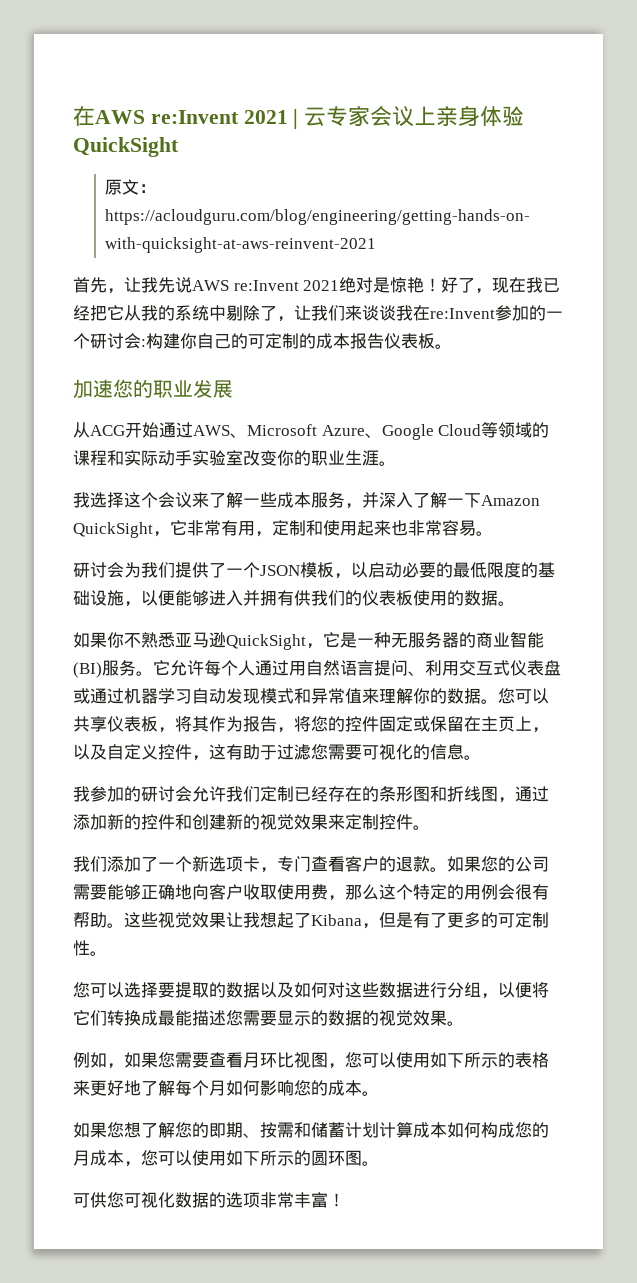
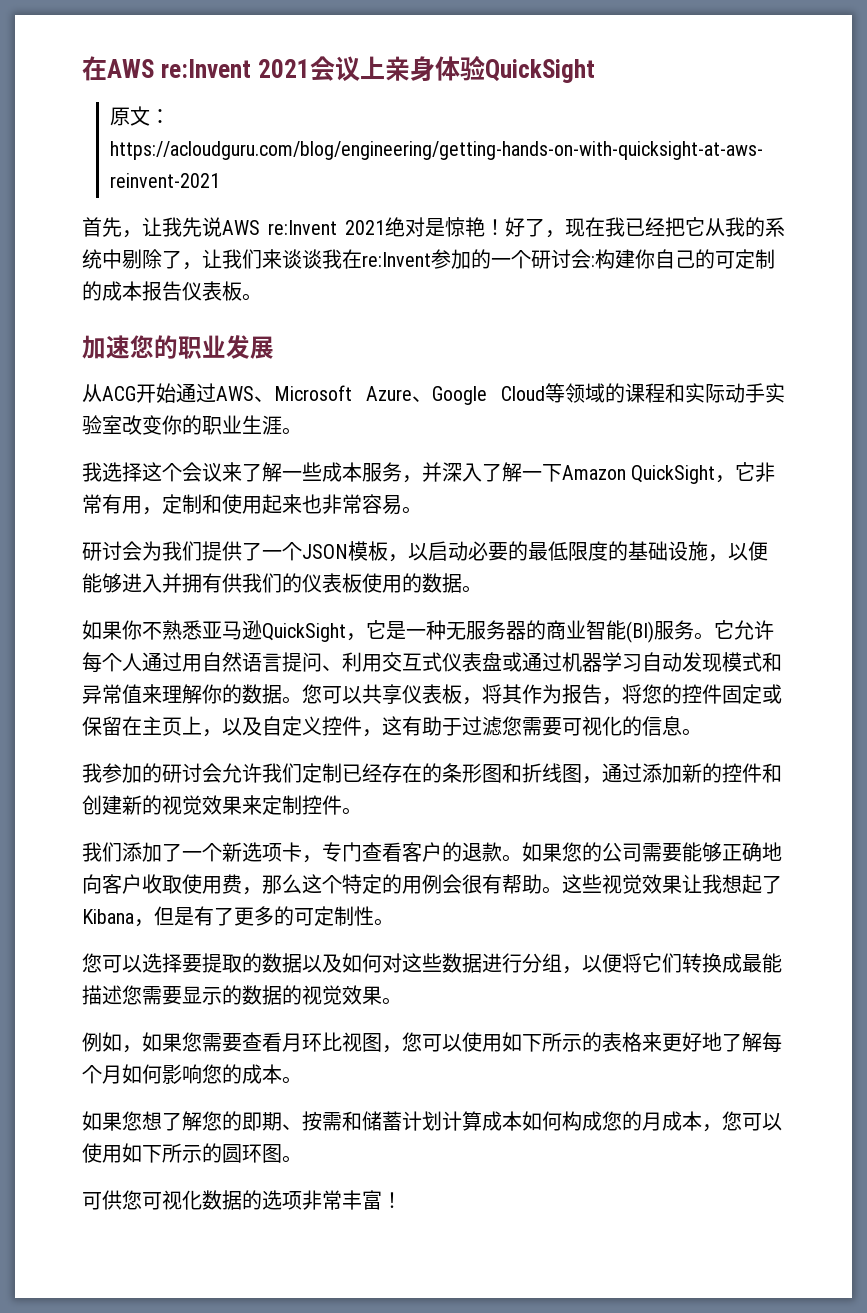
- 在AWS re:Invent 2021 | 云专家会议上亲身体验QuickSight
+ 在AWS re:Invent 2021会议上亲身体验QuickSight

